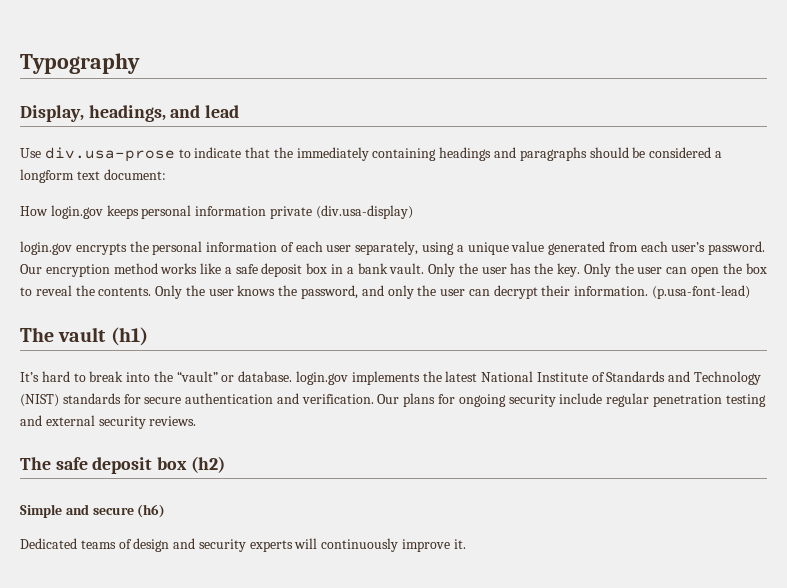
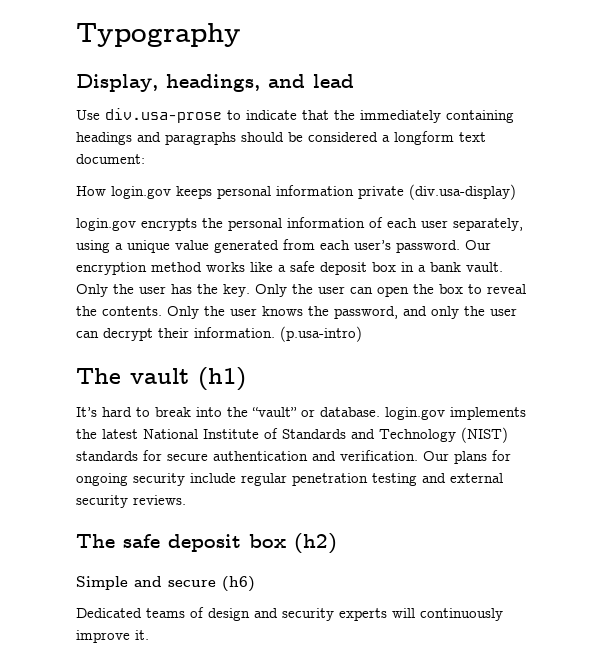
- (p.usa-font-lead)
+ (p.usa-intro)

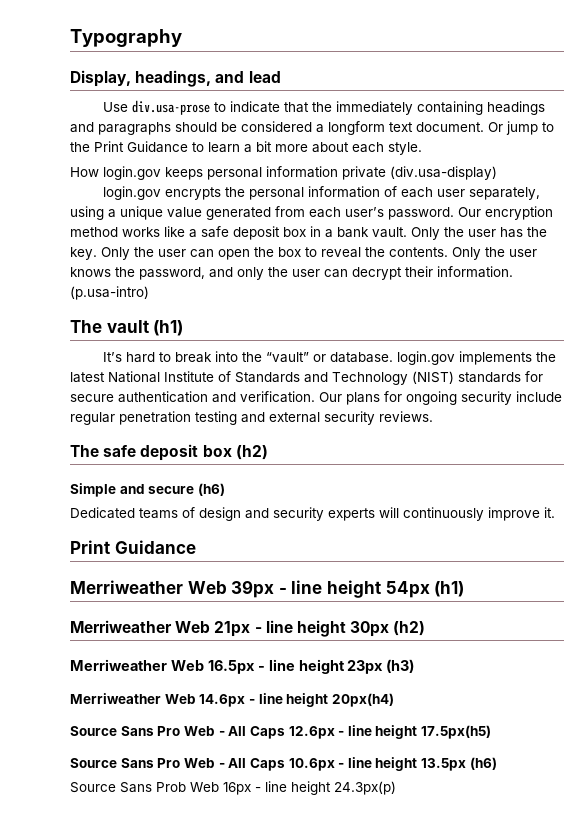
- Use div.usa-prose to indicate that the immediately containing headings and paragraphs should be considered a longform text document:
+ Use div.usa-prose to indicate that the immediately containing headings and paragraphs should be considered a longform text document. Or jump to the Print Guidance to learn a bit more about each style.
  Dedicated teams of design and security experts will continuously improve it.
+ Print Guidance
+ Merriweather Web 39px - line height 54px (h1)
+ Merriweather Web 21px - line height 30px (h2)
+ Merriweather Web 16.5px - line height 23px (h3)
+ Merriweather Web 14.6px - line height 20px(h4)
+ Source Sans Pro Web - All Caps 12.6px - line height 17.5px(h5)
+ Source Sans Pro Web - All Caps 10.6px - line height 13.5px (h6)
+ Source Sans Prob Web 16px - line height 24.3px(p)

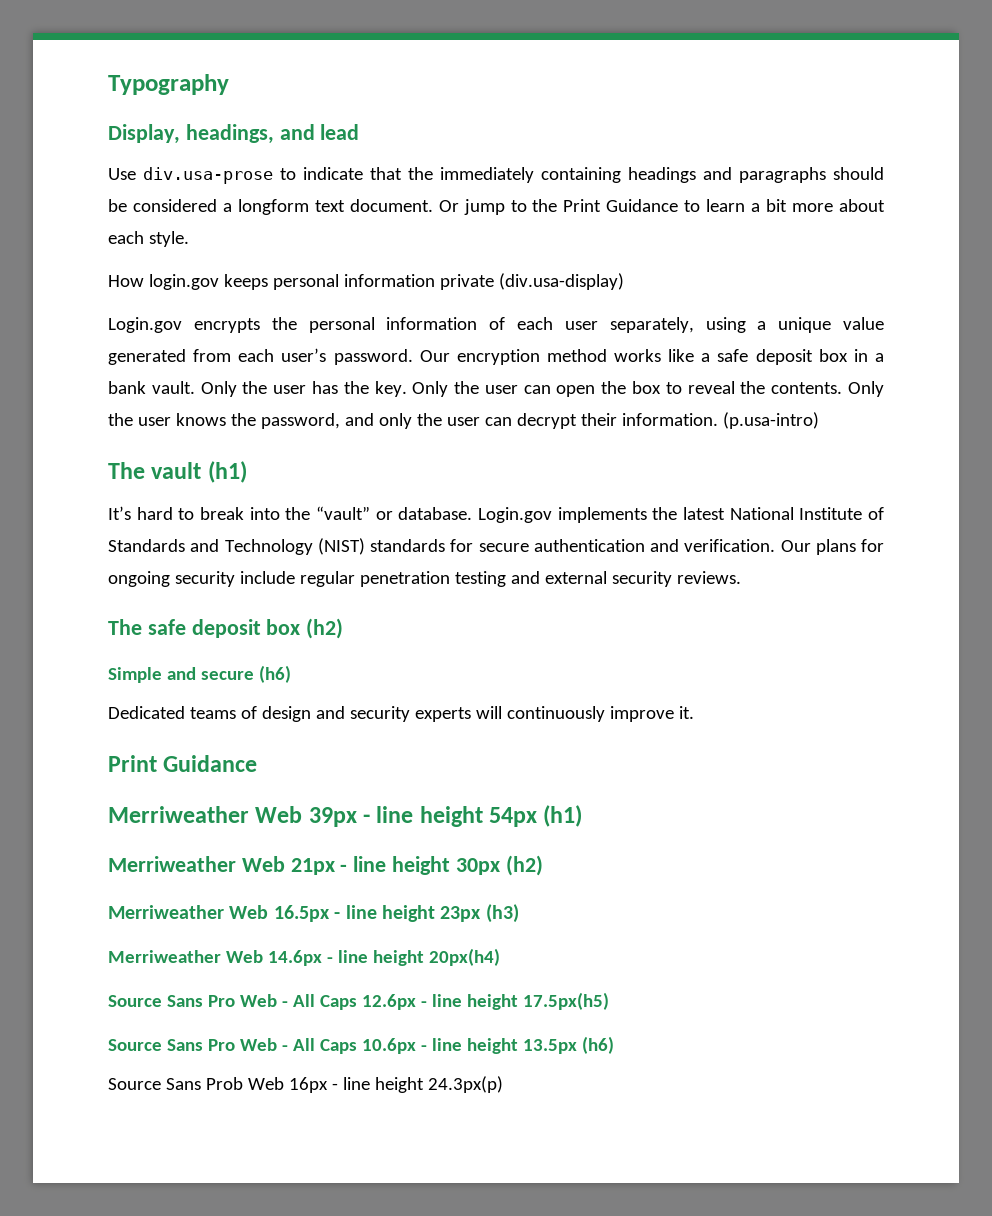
- login.gov encrypts the personal information of each user separately, using a unique value generated from each user’s password.
+ Login.gov encrypts the personal information of each user separately, using a unique value generated from each user’s password.
- It’s hard to break into the “vault” or database. login.gov implements the latest National Institute of Standards and Technology (NIST) standards for secure authentication and verification.
+ It’s hard to break into the “vault” or database. Login.gov implements the latest National Institute of Standards and Technology (NIST) standards for secure authentication and verification.

